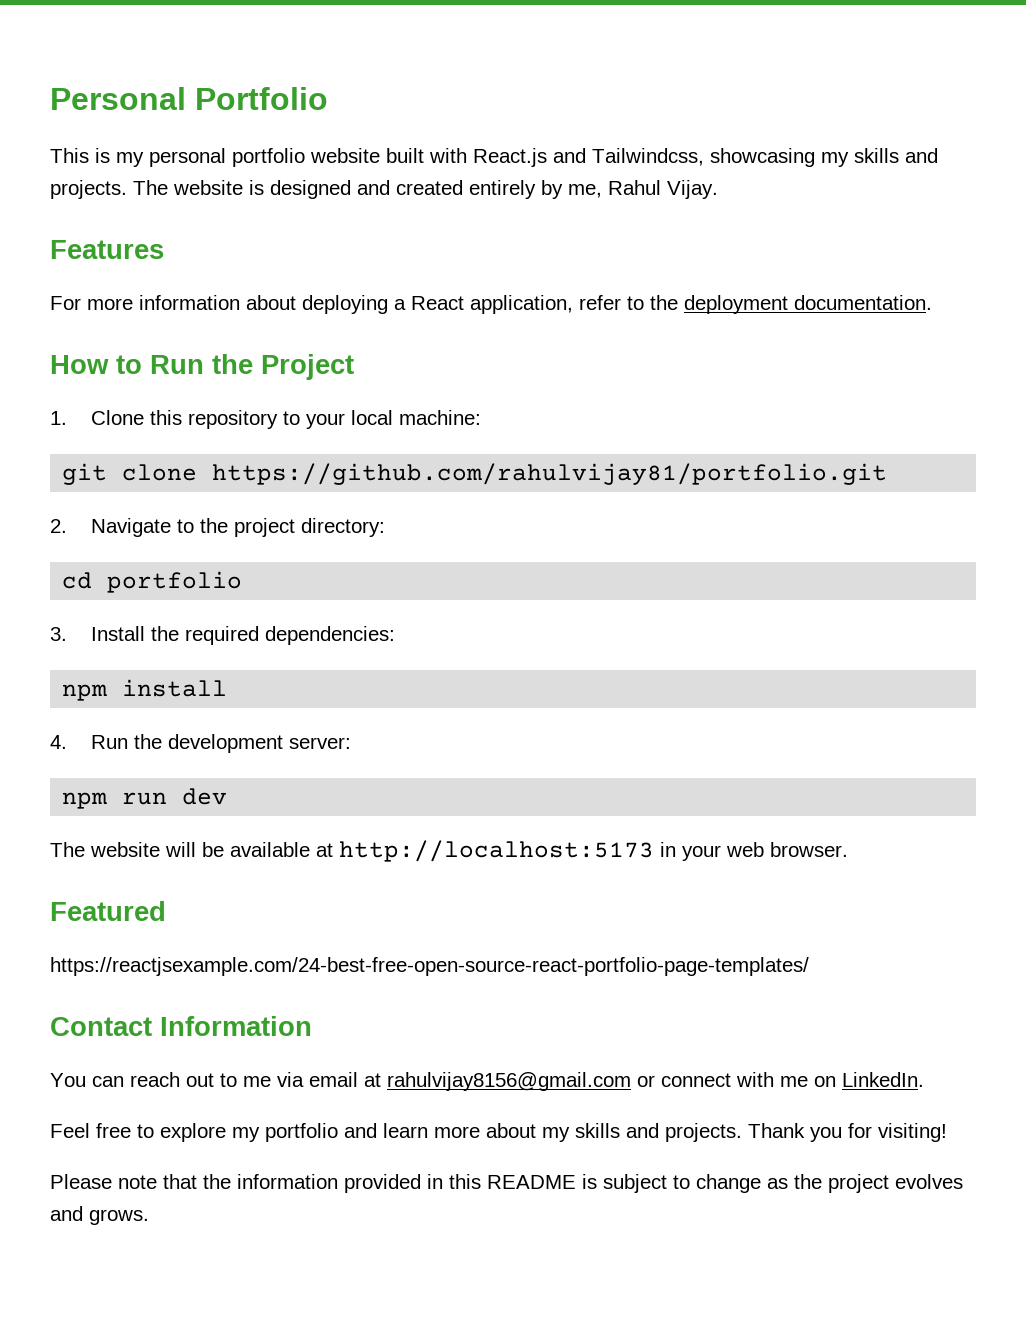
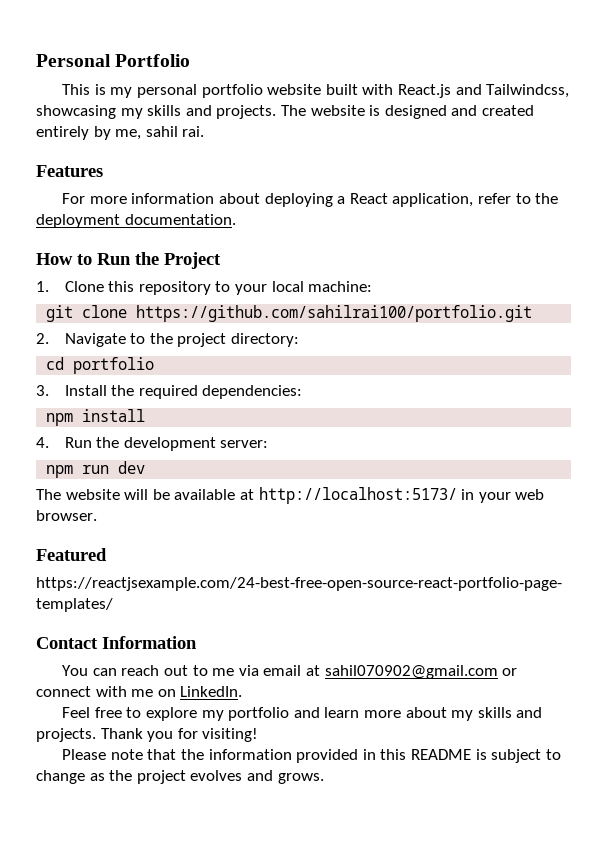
- The website is designed and created entirely by me, Rahul Vijay.
+ The website is designed and created entirely by me, sahil rai.
- git clone https://github.com/rahulvijay81/portfolio.git
+ git clone https://github.com/sahilrai100/portfolio.git
- The website will be available at http://localhost:5173 in your web browser.
+ The website will be available at http://localhost:5173/ in your web browser.
- You can reach out to me via email at rahulvijay8156@gmail.com or connect with me on LinkedIn.
+ You can reach out to me via email at sahil070902@gmail.com or connect with me on LinkedIn.

